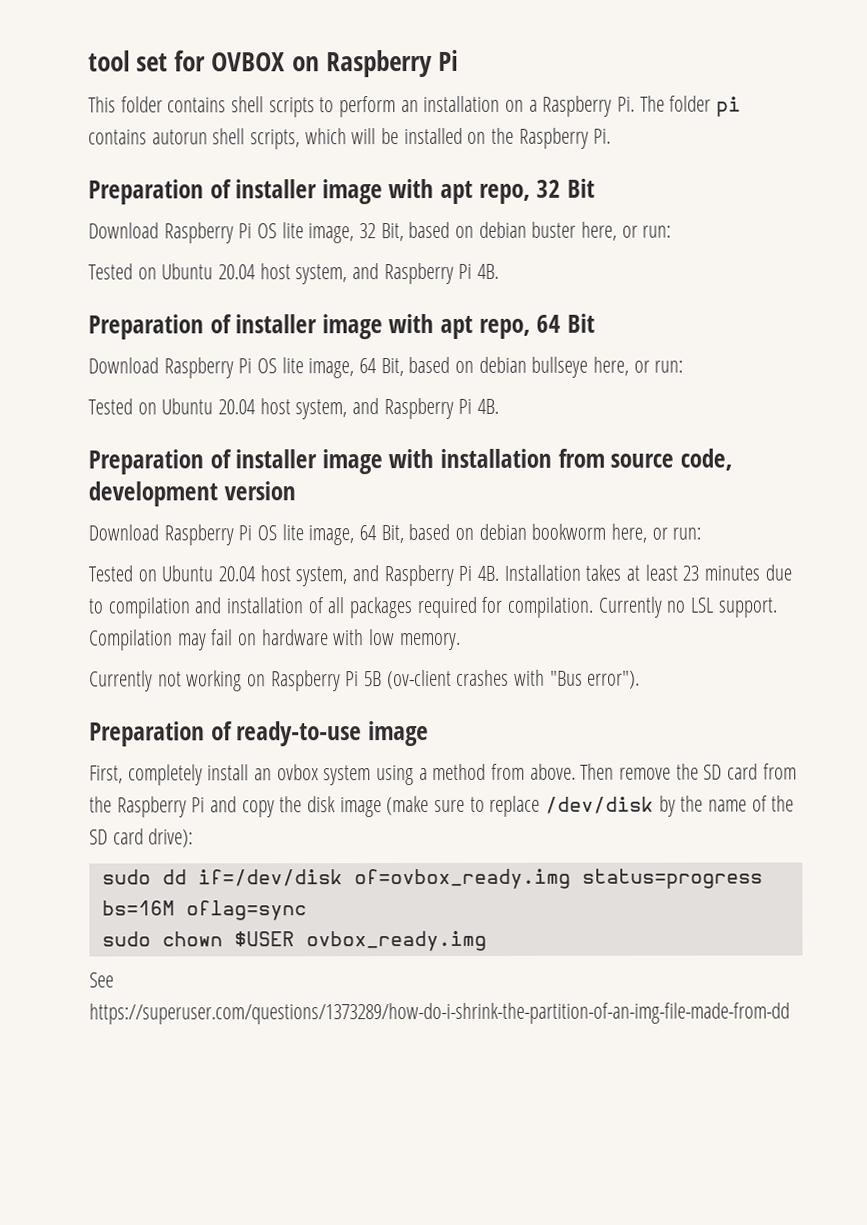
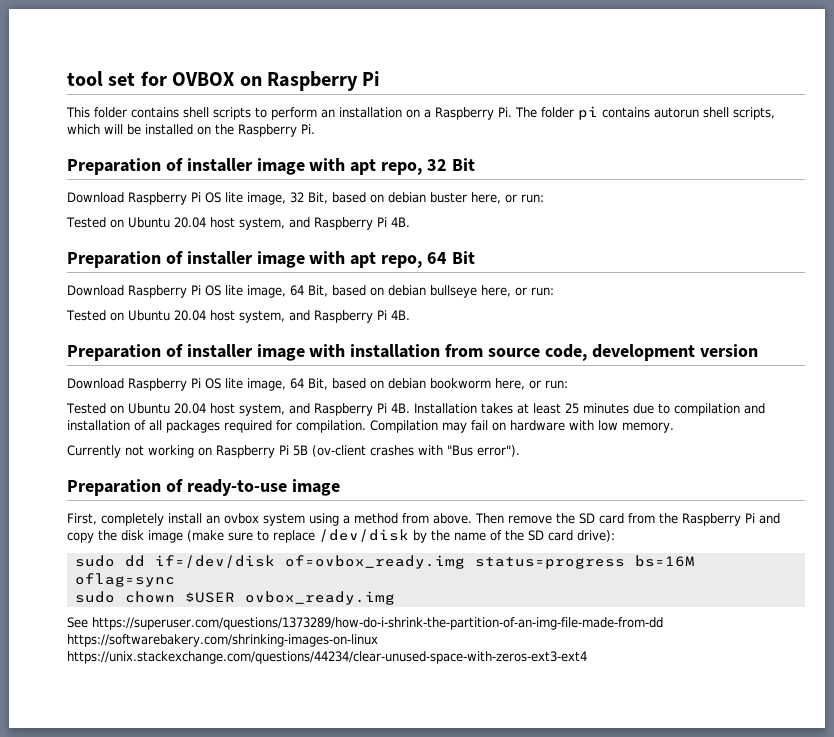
- Installation takes at least 23 minutes due to compilation and installation of all packages required for compilation.
+ Installation takes at least 25 minutes due to compilation and installation of all packages required for compilation.
- Currently no LSL support.
- See https://superuser.com/questions/1373289/how-do-i-shrink-the-partition-of-an-img-file-made-from-dd
+ See https://superuser.com/questions/1373289/how-do-i-shrink-the-partition-of-an-img-file-made-from-dd https://softwarebakery.com/shrinking-images-on-linux https://unix.stackexchange.com/questions/44234/clear-unused-space-with-zeros-ext3-ext4

